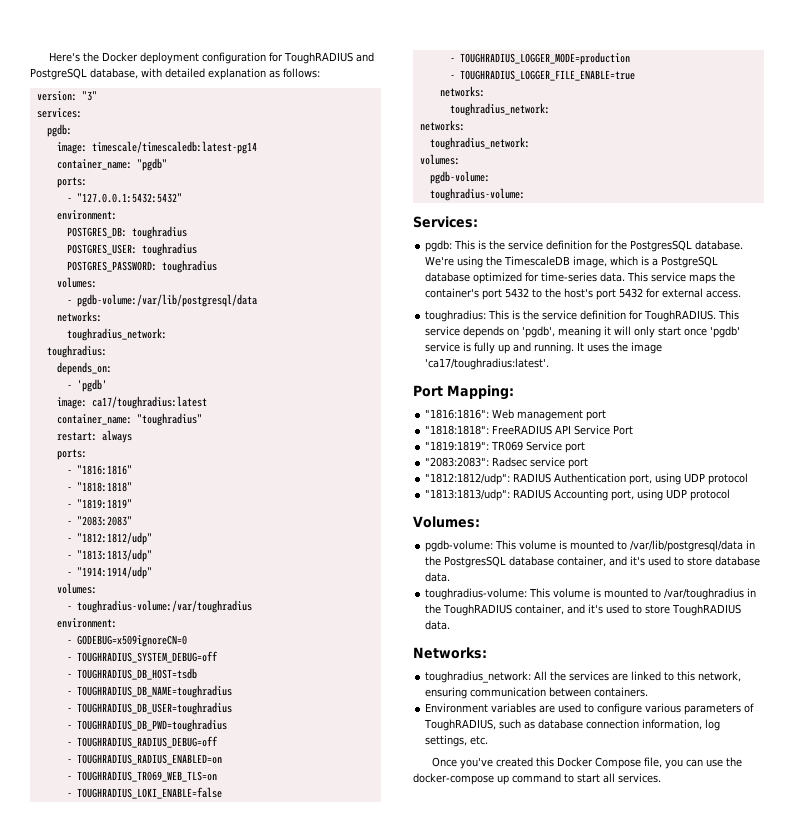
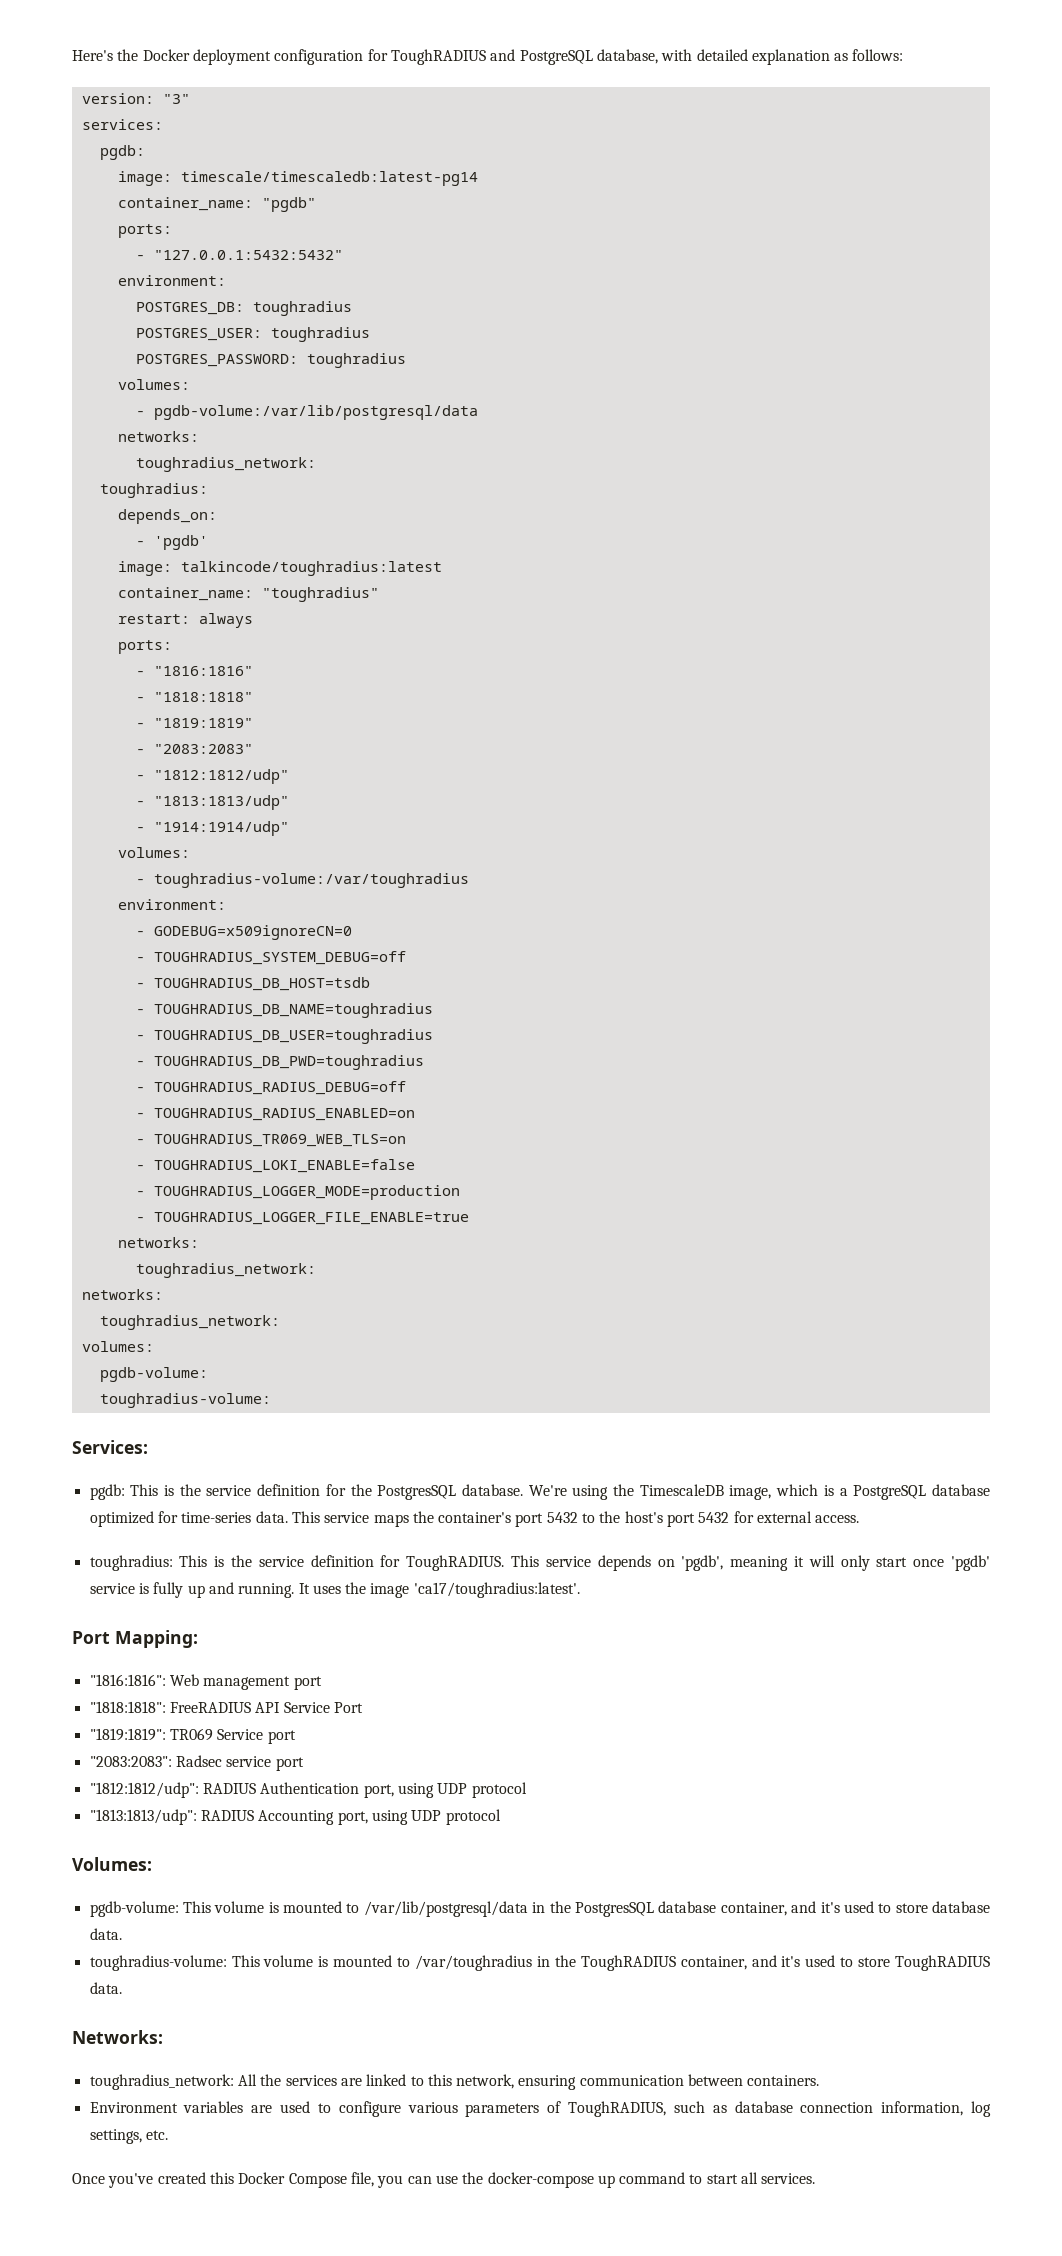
- image: ca17/toughradius:latest
+ image: talkincode/toughradius:latest

